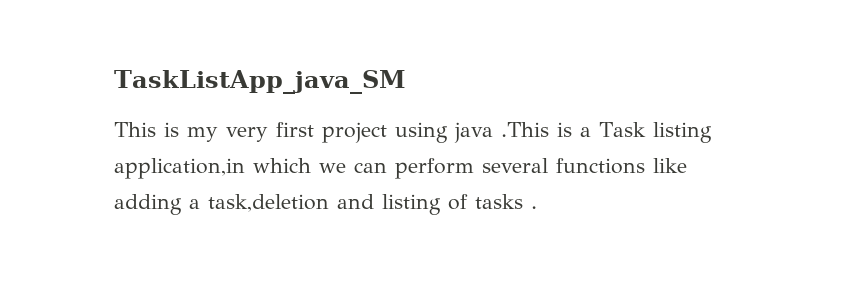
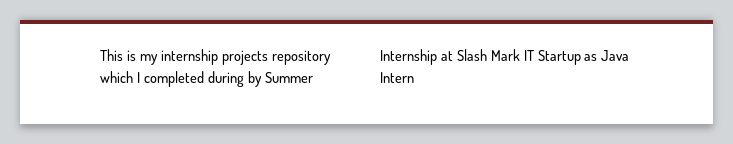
- TaskListApp_java_SM
- This is my very first project using java .This is a Task listing application,in which we can perform several functions like adding a task,deletion and listing of tasks .
+ This is my internship projects repository which I completed during by Summer Internship at Slash Mark IT Startup as Java Intern

